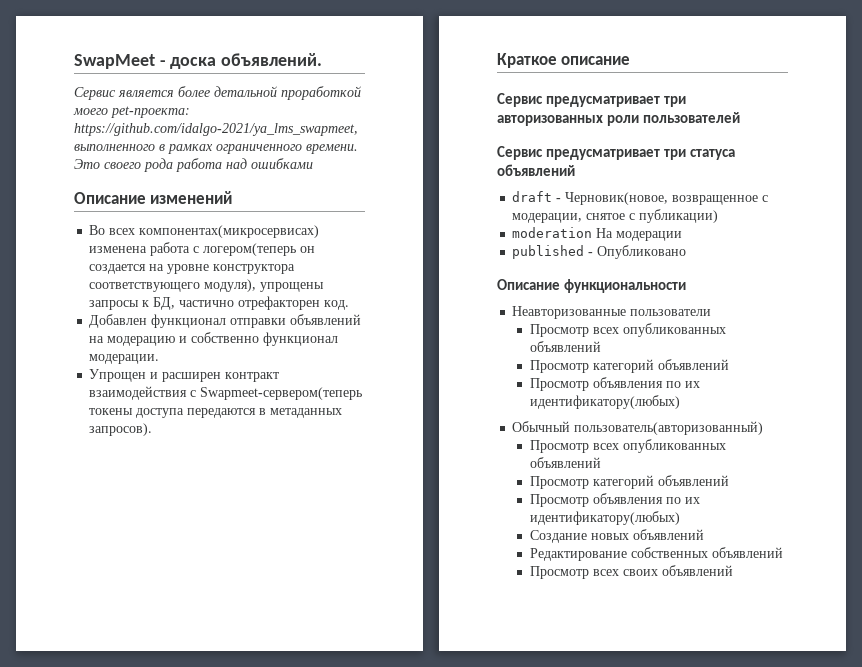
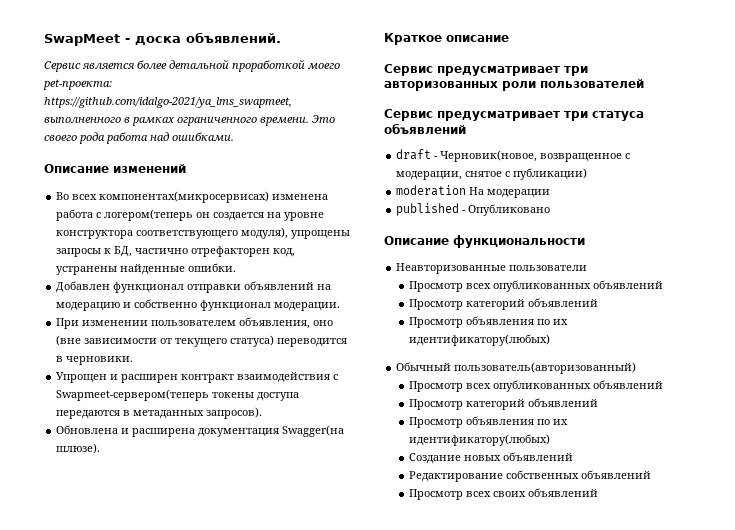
- Это своего рода работа над ошибками
+ Это своего рода работа над ошибками.
- Во всех компонентах(микросервисах) изменена работа с логером(теперь он создается на уровне конструктора соответствующего модуля), упрощены запросы к БД, частично отрефакторен код.
+ Во всех компонентах(микросервисах) изменена работа с логером(теперь он создается на уровне конструктора соответствующего модуля), упрощены запросы к БД, частично отрефакторен код, устранены найденные ошибки.
+ При изменении пользователем объявления, оно (вне зависимости от текущего статуса) переводится в черновики.
+ Обновлена и расширена документация Swagger(на шлюзе).

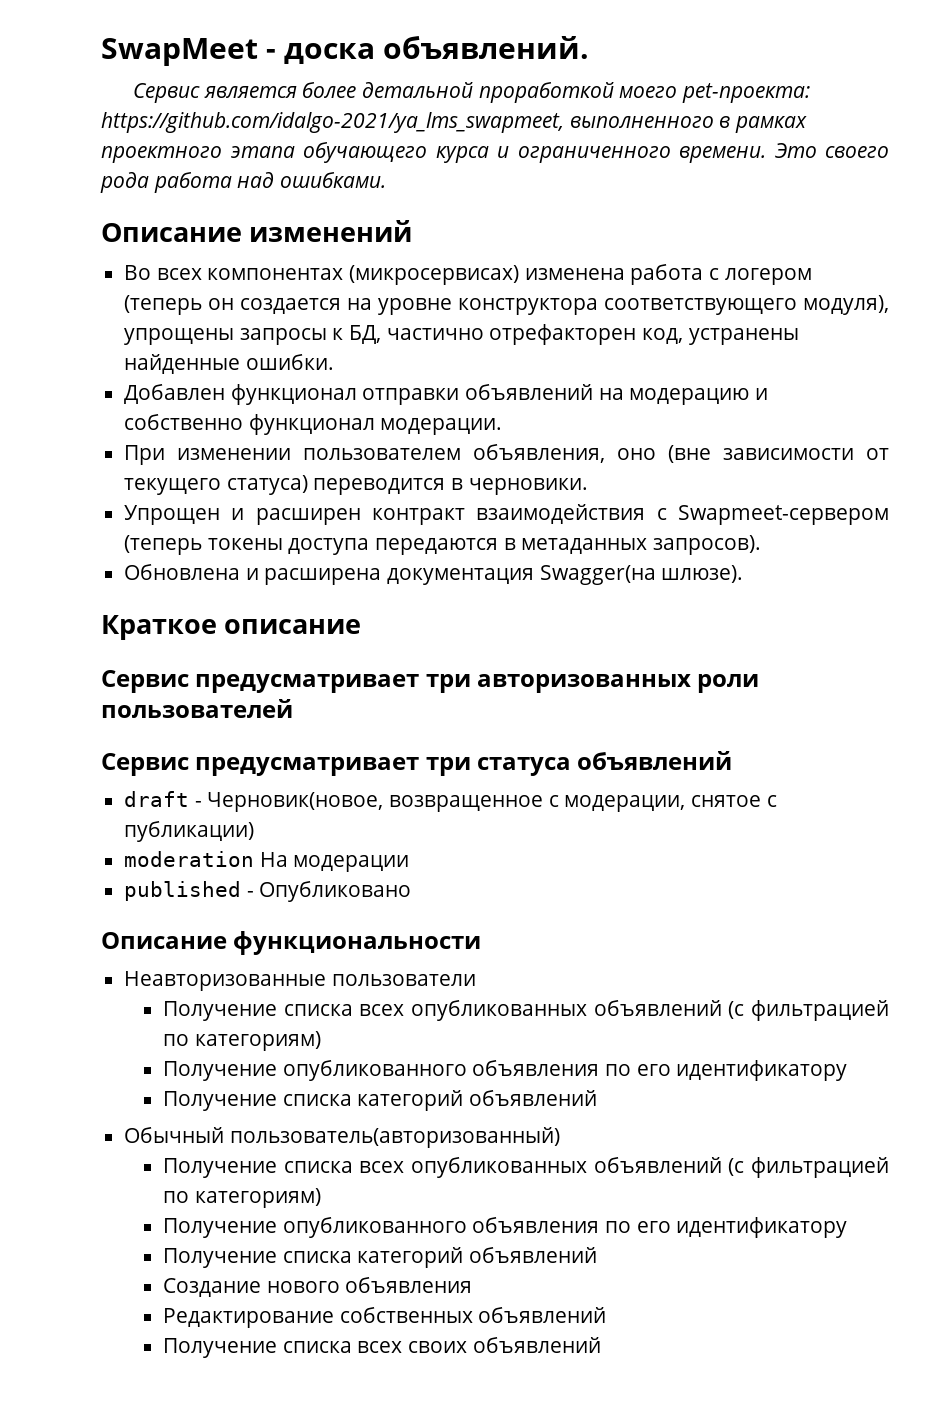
- Сервис является более детальной проработкой моего pet-проекта: https://github.com/idalgo-2021/ya_lms_swapmeet, выполненного в рамках ограниченного времени.
+ Сервис является более детальной проработкой моего pet-проекта: https://github.com/idalgo-2021/ya_lms_swapmeet, выполненного в рамках проектного этапа обучающего курса и ограниченного времени.
- Во всех компонентах(микросервисах) изменена работа с логером(теперь он создается на уровне конструктора соответствующего модуля), упрощены запросы к БД, частично отрефакторен код, устранены найденные ошибки.
+ Во всех компонентах (микросервисах) изменена работа с логером (теперь он создается на уровне конструктора соответствующего модуля), упрощены запросы к БД, частично отрефакторен код, устранены найденные ошибки.
- Упрощен и расширен контракт взаимодействия с Swapmeet-сервером(теперь токены доступа передаются в метаданных запросов).
+ Упрощен и расширен контракт взаимодействия с Swapmeet-сервером (теперь токены доступа передаются в метаданных запросов).
  Неавторизованные пользователи
- Просмотр всех опубликованных объявлений
- Просмотр категорий объявлений
- Просмотр объявления по их идентификатору(любых)
+ Получение списка всех опубликованных объявлений (с фильтрацией по категориям)
+ Получение опубликованного объявления по его идентификатору
+ Получение списка категорий объявлений
  Обычный пользователь(авторизованный)
- Просмотр всех опубликованных объявлений
- Просмотр категорий объявлений
- Просмотр объявления по их идентификатору(любых)
- Создание новых объявлений
+ Получение списка всех опубликованных объявлений (с фильтрацией по категориям)
+ Получение опубликованного объявления по его идентификатору
+ Получение списка категорий объявлений
+ Создание нового объявления
- Просмотр всех своих объявлений
+ Получение списка всех своих объявлений

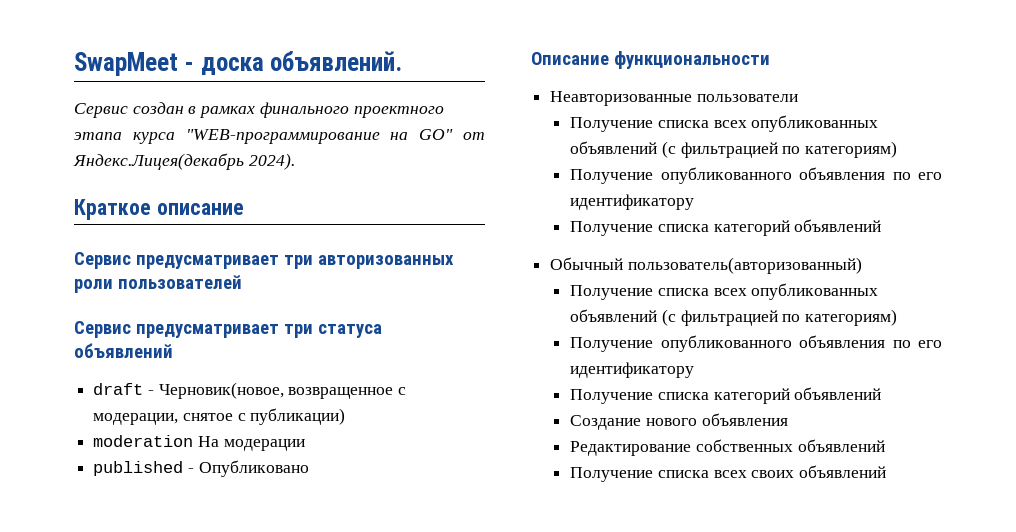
- Сервис является более детальной проработкой моего pet-проекта: https://github.com/idalgo-2021/ya_lms_swapmeet, выполненного в рамках проектного этапа обучающего курса и ограниченного времени. Это своего рода работа над ошибками.
- Описание изменений
- Во всех компонентах (микросервисах) изменена работа с логером (теперь он создается на уровне конструктора соответствующего модуля), упрощены запросы к БД, частично отрефакторен код, устранены найденные ошибки.
- Добавлен функционал отправки объявлений на модерацию и собственно функционал модерации.
- При изменении пользователем объявления, оно (вне зависимости от текущего статуса) переводится в черновики.
- Упрощен и расширен контракт взаимодействия с Swapmeet-сервером (теперь токены доступа передаются в метаданных запросов).
- Обновлена и расширена документация Swagger(на шлюзе).
+ Сервис создан в рамках финального проектного этапа курса "WEB-программирование на GO" от Яндекс.Лицея(декабрь 2024).

